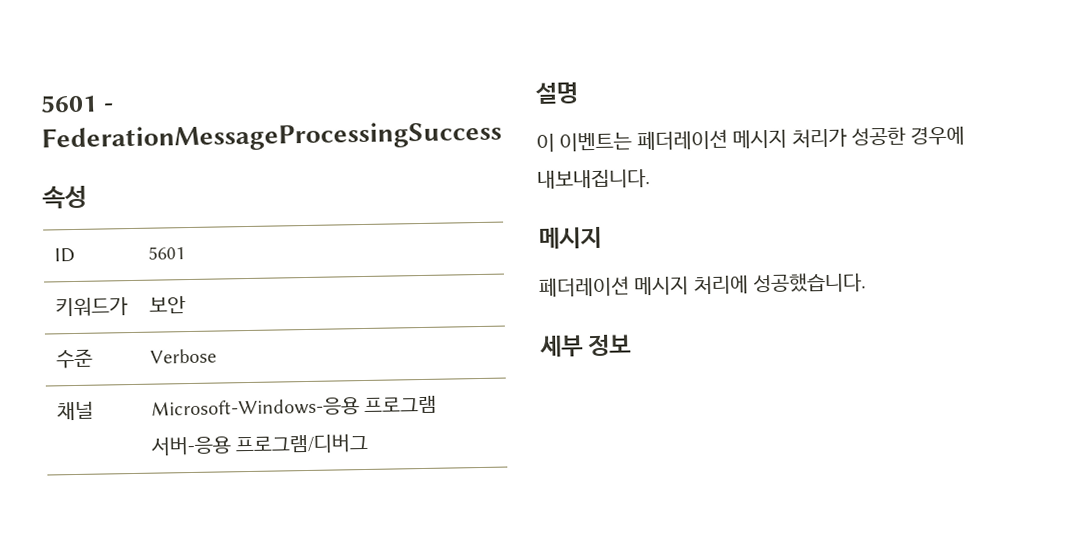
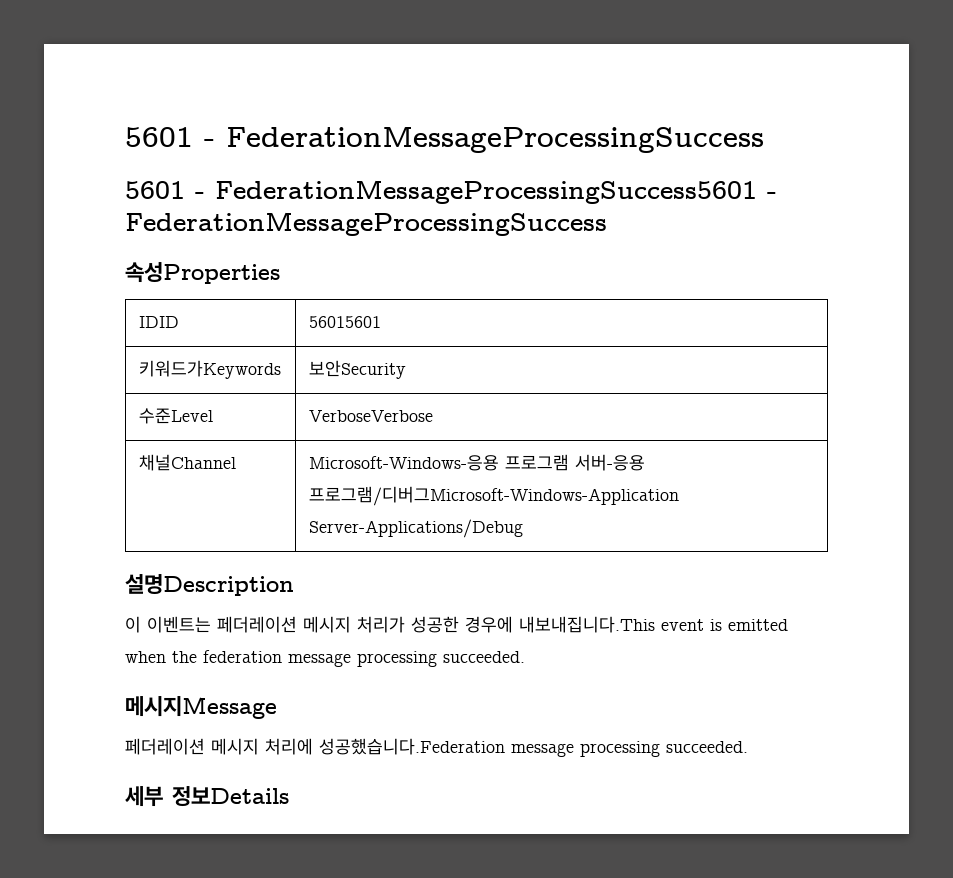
- 속성
- ID | 5601
- 키워드가 | 보안
- 수준 | Verbose
- 채널 | Microsoft-Windows-응용 프로그램 서버-응용 프로그램/디버그
- 설명
+ 5601 - FederationMessageProcessingSuccess5601 - FederationMessageProcessingSuccess
+ 속성Properties
+ IDID | 56015601
+ 키워드가Keywords | 보안Security
+ 수준Level | VerboseVerbose
+ 채널Channel | Microsoft-Windows-응용 프로그램 서버-응용 프로그램/디버그Microsoft-Windows-Application Server-Applications/Debug
+ 설명Description
- 이 이벤트는 페더레이션 메시지 처리가 성공한 경우에 내보내집니다.
- 메시지
+ 이 이벤트는 페더레이션 메시지 처리가 성공한 경우에 내보내집니다.This event is emitted when the federation message processing succeeded.
+ 메시지Message
- 페더레이션 메시지 처리에 성공했습니다.
+ 페더레이션 메시지 처리에 성공했습니다.Federation message processing succeeded.
- 세부 정보
+ 세부 정보Details

